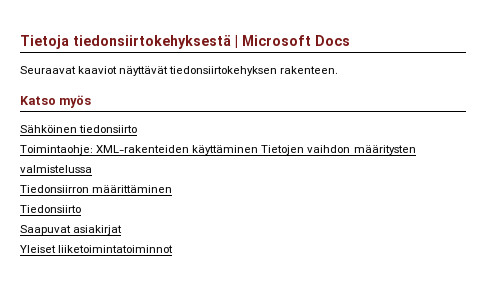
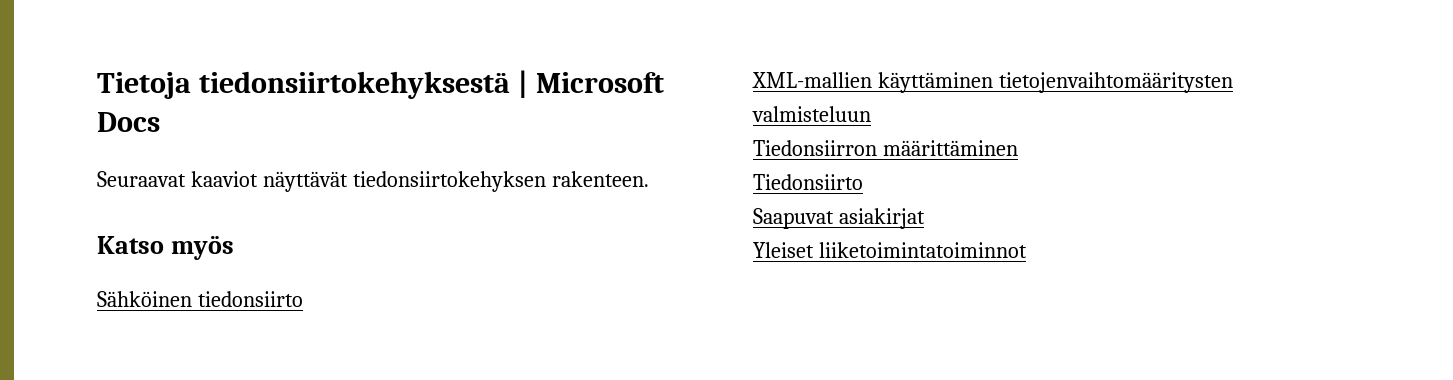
- Toimintaohje: XML-rakenteiden käyttäminen Tietojen vaihdon määritysten valmistelussa
+ XML-mallien käyttäminen tietojenvaihtomääritysten valmisteluun

